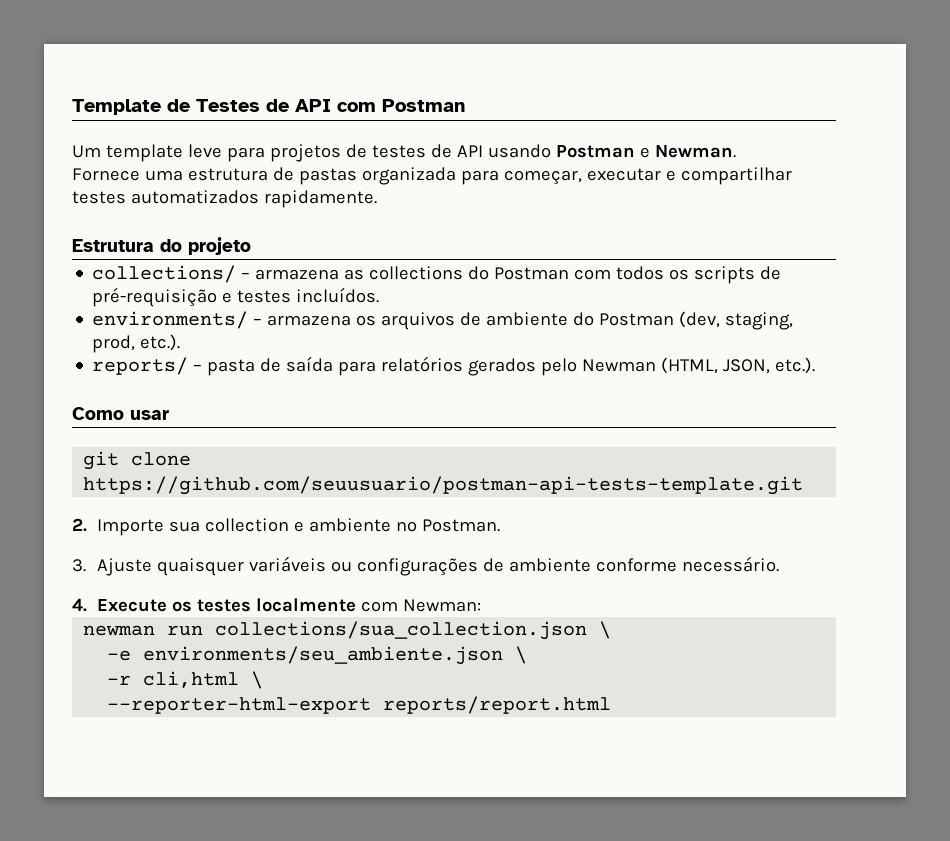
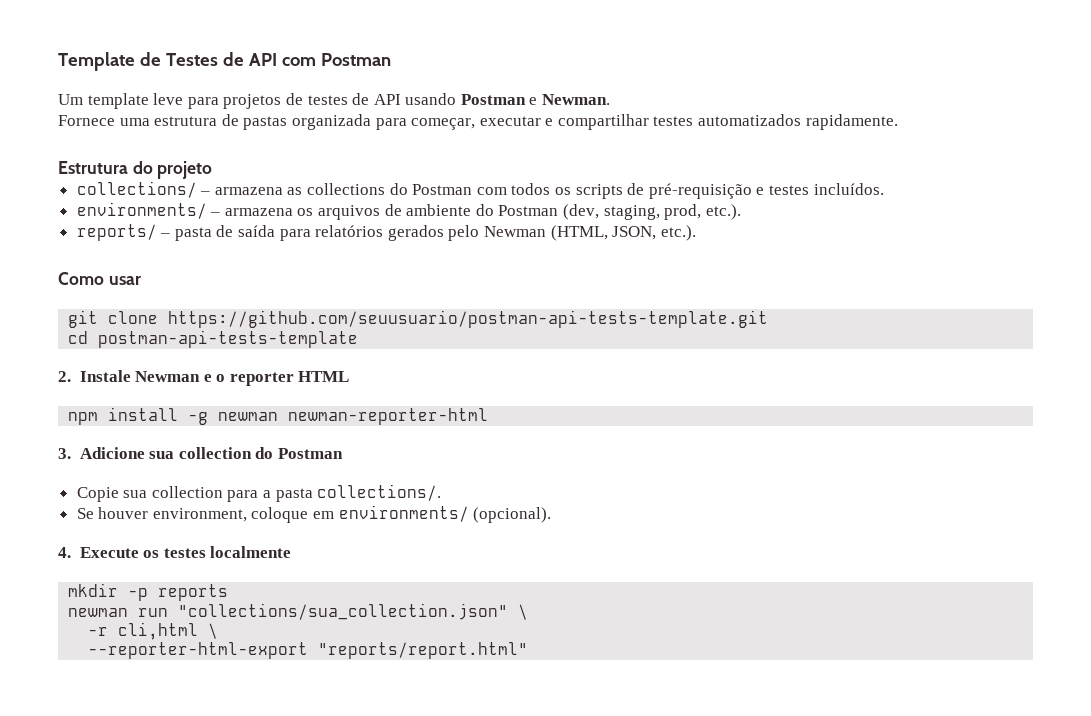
+ cd postman-api-tests-template
- 2. Importe sua collection e ambiente no Postman.
- 3. Ajuste quaisquer variáveis ou configurações de ambiente conforme necessário.
+ 2. Instale Newman e o reporter HTML
+ npm install -g newman newman-reporter-html
+ 3. Adicione sua collection do Postman
+ Copie sua collection para a pasta collections/.
+ Se houver environment, coloque em environments/ (opcional).
- 4. Execute os testes localmente com Newman:
+ 4. Execute os testes localmente
+ mkdir -p reports
- newman run collections/sua_collection.json \
- -e environments/seu_ambiente.json \
+ newman run "collections/sua_collection.json" \
- --reporter-html-export reports/report.html
+ --reporter-html-export "reports/report.html"

